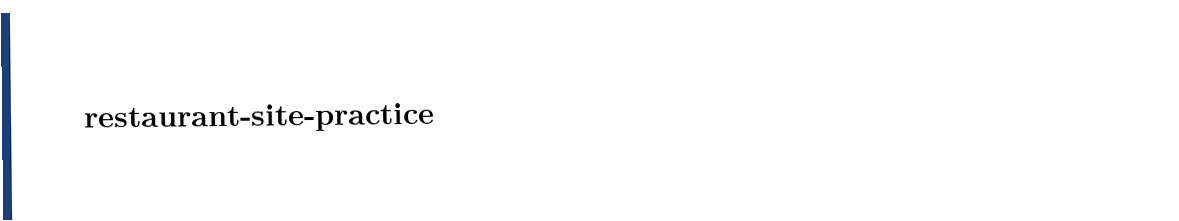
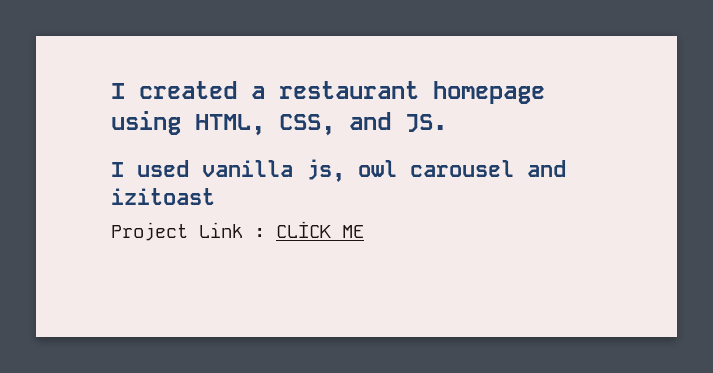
- restaurant-site-practice
+ I created a restaurant homepage using HTML, CSS, and JS.
+ I used vanilla js, owl carousel and izitoast
+ Project Link : CLİCK ME

